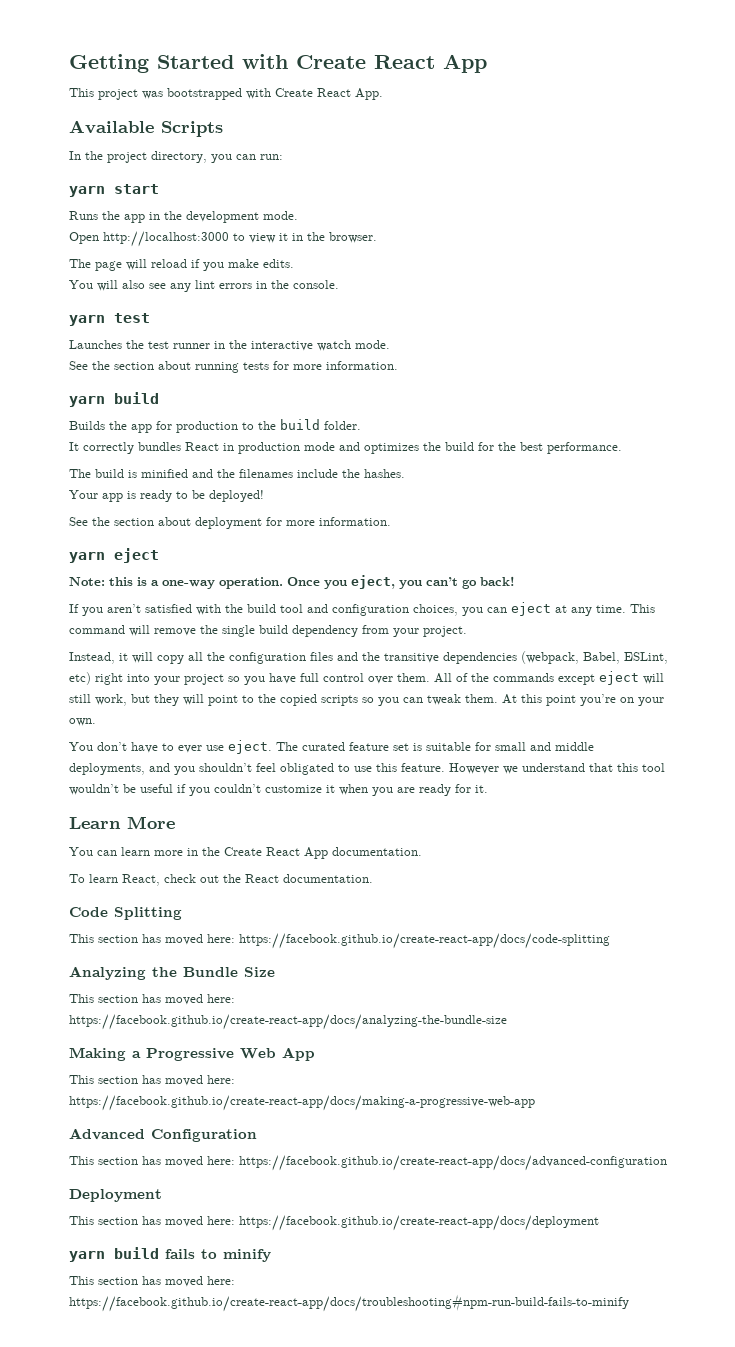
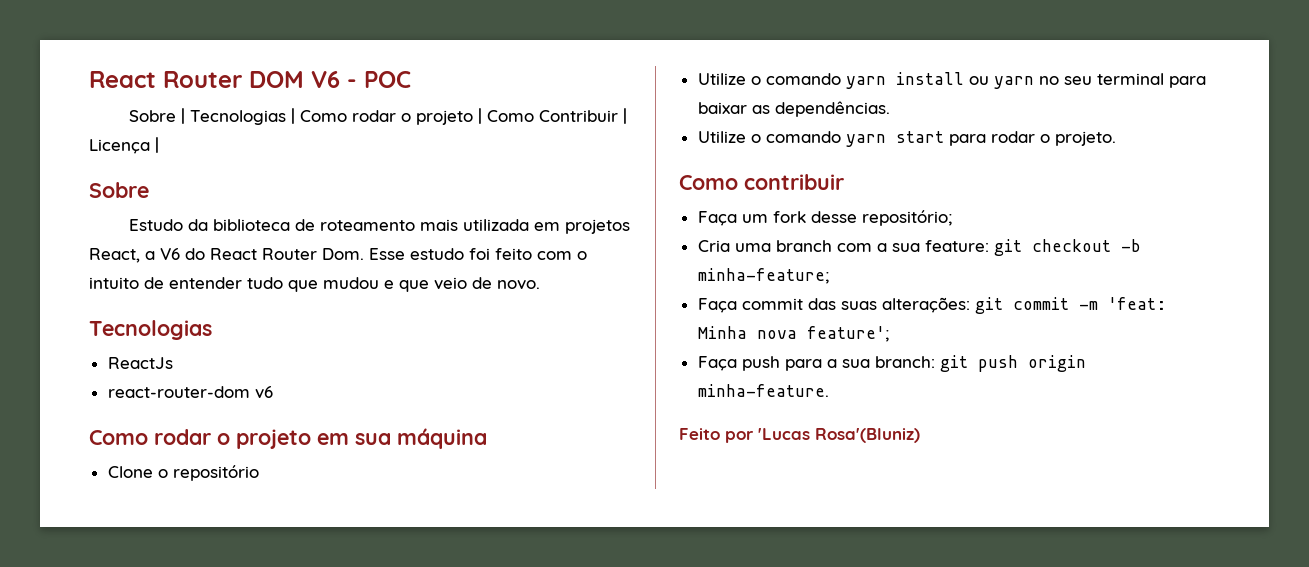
- Getting Started with Create React App
- This project was bootstrapped with Create React App.
- Available Scripts
- In the project directory, you can run:
- yarn start
- Runs the app in the development mode.
- Open http://localhost:3000 to view it in the browser.
- The page will reload if you make edits.
- You will also see any lint errors in the console.
- yarn test
- Launches the test runner in the interactive watch mode.
- See the section about running tests for more information.
- yarn build
- Builds the app for production to the build folder.
- It correctly bundles React in production mode and optimizes the build for the best performance.
- The build is minified and the filenames include the hashes.
- Your app is ready to be deployed!
- See the section about deployment for more information.
- yarn eject
- Note: this is a one-way operation. Once you eject, you can’t go back!
- If you aren’t satisfied with the build tool and configuration choices, you can eject at any time. This command will remove the single build dependency from your project.
- Instead, it will copy all the configuration files and the transitive dependencies (webpack, Babel, ESLint, etc) right into your project so you have full control over them. All of the commands except eject will still work, but they will point to the copied scripts so you can tweak them. At this point you’re on your own.
- You don’t have to ever use eject. The curated feature set is suitable for small and middle deployments, and you shouldn’t feel obligated to use this feature. However we understand that this tool wouldn’t be useful if you couldn’t customize it when you are ready for it.
- Learn More
- You can learn more in the Create React App documentation.
- To learn React, check out the React documentation.
- Code Splitting
- This section has moved here: https://facebook.github.io/create-react-app/docs/code-splitting
- Analyzing the Bundle Size
- This section has moved here: https://facebook.github.io/create-react-app/docs/analyzing-the-bundle-size
- Making a Progressive Web App
- This section has moved here: https://facebook.github.io/create-react-app/docs/making-a-progressive-web-app
- Advanced Configuration
- This section has moved here: https://facebook.github.io/create-react-app/docs/advanced-configuration
- Deployment
- This section has moved here: https://facebook.github.io/create-react-app/docs/deployment
- yarn build fails to minify
- This section has moved here: https://facebook.github.io/create-react-app/docs/troubleshooting#npm-run-build-fails-to-minify
+ React Router DOM V6 - POC
+ Sobre | Tecnologias | Como rodar o projeto | Como Contribuir | Licença |
+ Sobre
+ Estudo da biblioteca de roteamento mais utilizada em projetos React, a V6 do React Router Dom. Esse estudo foi feito com o intuito de entender tudo que mudou e que veio de novo.
+ Tecnologias
+ ReactJs
+ react-router-dom v6
+ Como rodar o projeto em sua máquina
+ Clone o repositório
+ Utilize o comando yarn install ou yarn no seu terminal para baixar as dependências.
+ Utilize o comando yarn start para rodar o projeto.
+ Como contribuir
+ Faça um fork desse repositório;
+ Cria uma branch com a sua feature: git checkout -b minha-feature;
+ Faça commit das suas alterações: git commit -m 'feat: Minha nova feature';
+ Faça push para a sua branch: git push origin minha-feature.
+ Feito por 'Lucas Rosa'(Bluniz)

